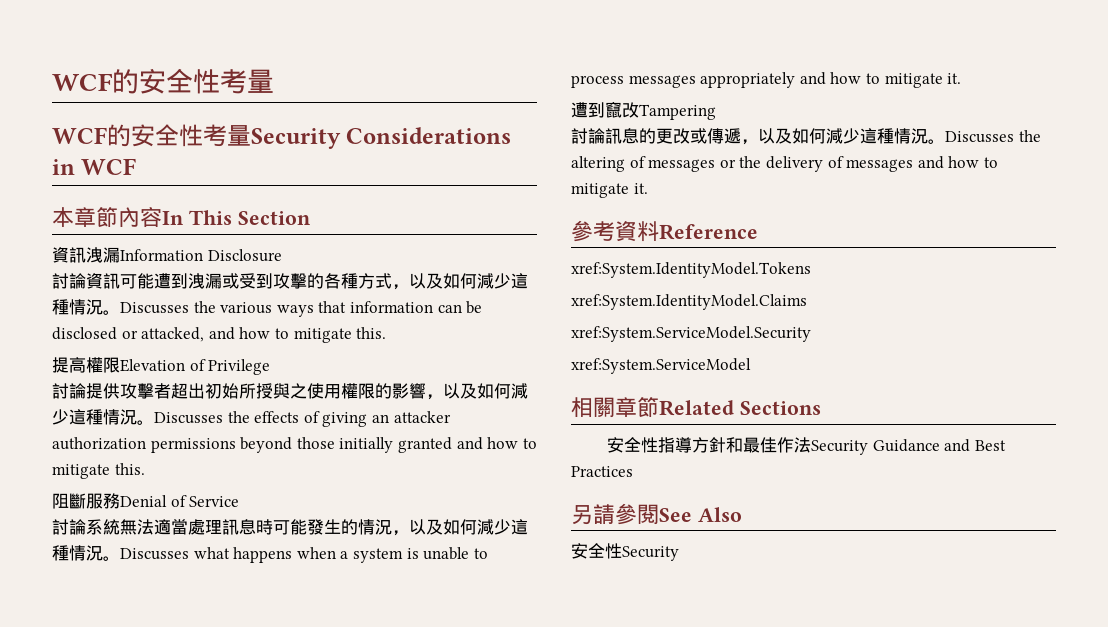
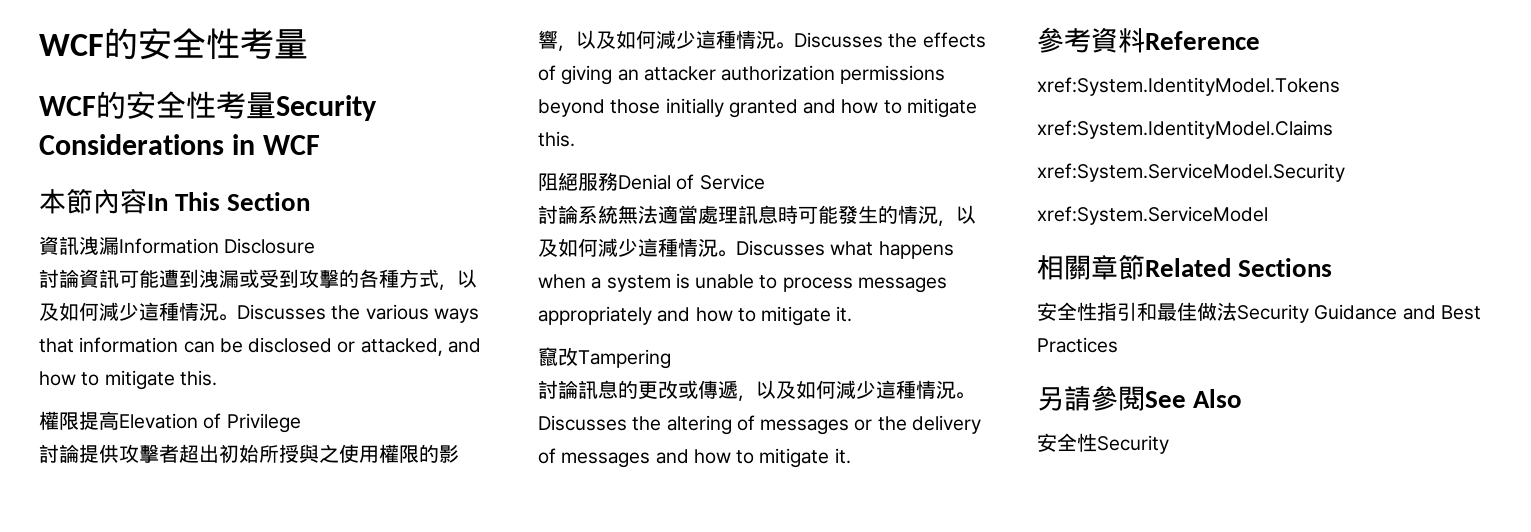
- 本章節內容In This Section
+ 本節內容In This Section
- 提高權限Elevation of Privilege
+ 權限提高Elevation of Privilege
- 阻斷服務Denial of Service
+ 阻絕服務Denial of Service
- 遭到竄改Tampering
+ 竄改Tampering
- 安全性指導方針和最佳作法Security Guidance and Best Practices
+ 安全性指引和最佳做法Security Guidance and Best Practices

